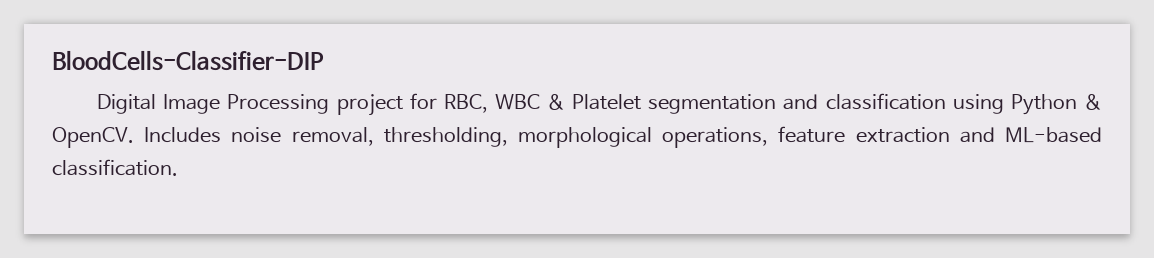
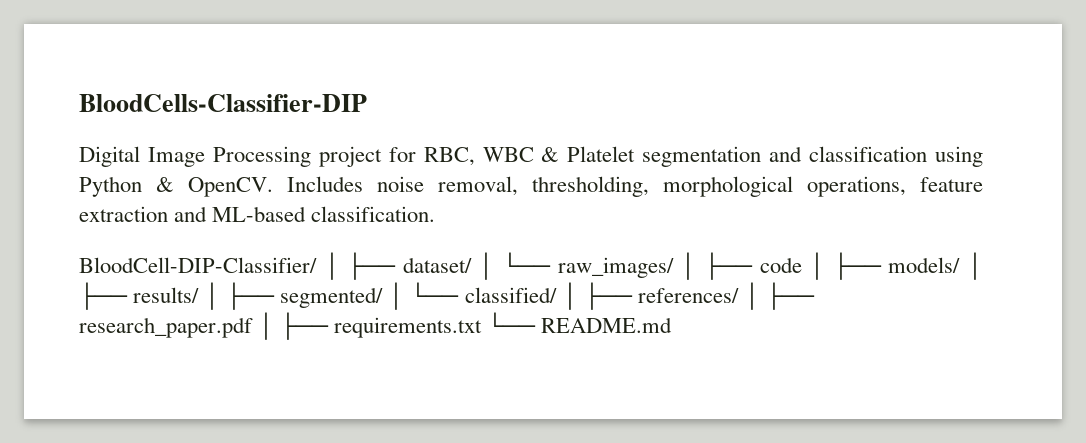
+ BloodCell-DIP-Classifier/ │ ├── dataset/ │ └── raw_images/ │ ├── code │ ├── models/ │ ├── results/ │ ├── segmented/ │ └── classified/ │ ├── references/ │ ├── research_paper.pdf │ ├── requirements.txt └── README.md

